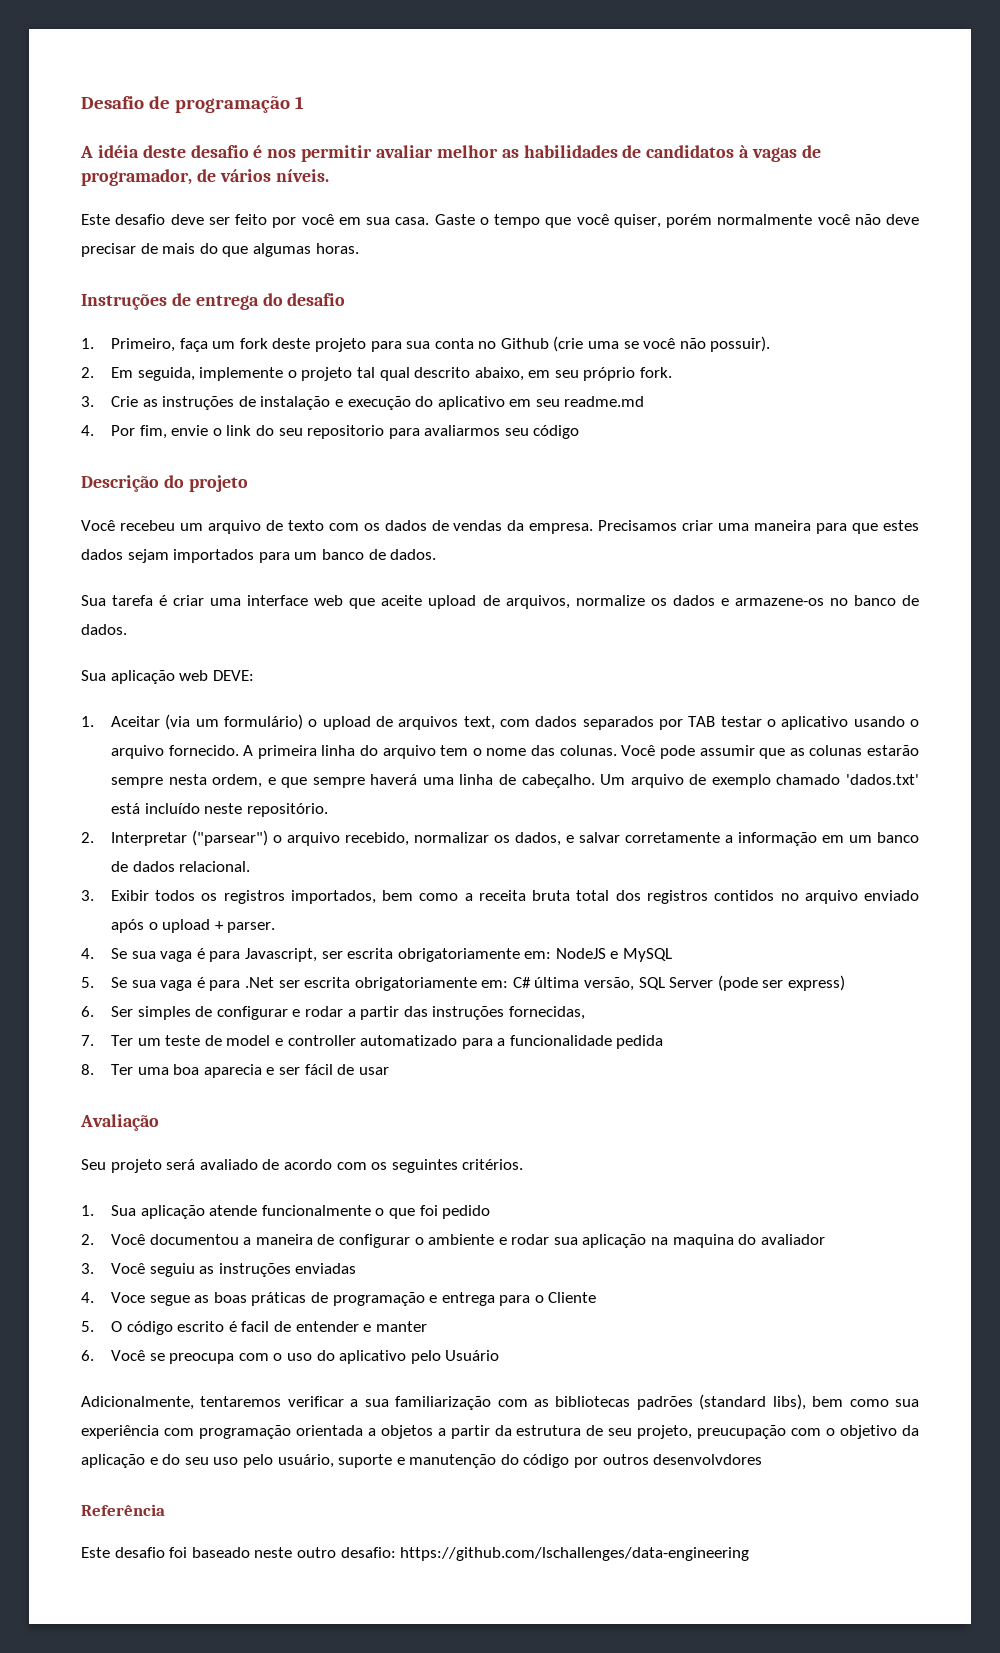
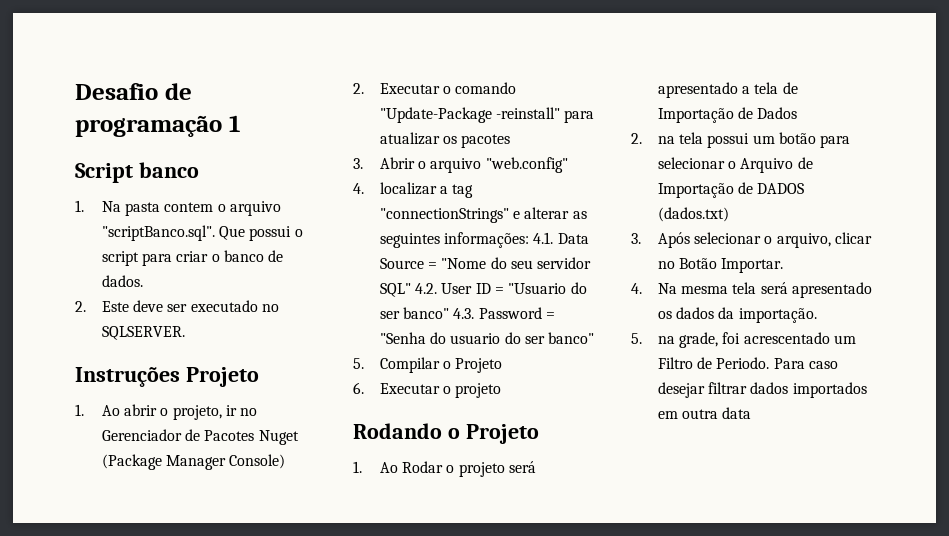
- A idéia deste desafio é nos permitir avaliar melhor as habilidades de candidatos à vagas de programador, de vários níveis.
- Este desafio deve ser feito por você em sua casa. Gaste o tempo que você quiser, porém normalmente você não deve precisar de mais do que algumas horas.
- Instruções de entrega do desafio
- 1. Primeiro, faça um fork deste projeto para sua conta no Github (crie uma se você não possuir).
- 2. Em seguida, implemente o projeto tal qual descrito abaixo, em seu próprio fork.
- 3. Crie as instruções de instalação e execução do aplicativo em seu readme.md
- 4. Por fim, envie o link do seu repositorio para avaliarmos seu código
- Descrição do projeto
- Você recebeu um arquivo de texto com os dados de vendas da empresa. Precisamos criar uma maneira para que estes dados sejam importados para um banco de dados.
- Sua tarefa é criar uma interface web que aceite upload de arquivos, normalize os dados e armazene-os no banco de dados.
- Sua aplicação web DEVE:
- 1. Aceitar (via um formulário) o upload de arquivos text, com dados separados por TAB testar o aplicativo usando o arquivo fornecido. A primeira linha do arquivo tem o nome das colunas. Você pode assumir que as colunas estarão sempre nesta ordem, e que sempre haverá uma linha de cabeçalho. Um arquivo de exemplo chamado 'dados.txt' está incluído neste repositório.
- 2. Interpretar ("parsear") o arquivo recebido, normalizar os dados, e salvar corretamente a informação em um banco de dados relacional.
- 3. Exibir todos os registros importados, bem como a receita bruta total dos registros contidos no arquivo enviado após o upload + parser.
- 4. Se sua vaga é para Javascript, ser escrita obrigatoriamente em: NodeJS e MySQL
- 5. Se sua vaga é para .Net ser escrita obrigatoriamente em: C# última versão, SQL Server (pode ser express)
- 6. Ser simples de configurar e rodar a partir das instruções fornecidas,
- 7. Ter um teste de model e controller automatizado para a funcionalidade pedida
- 8. Ter uma boa aparecia e ser fácil de usar
- Avaliação
- Seu projeto será avaliado de acordo com os seguintes critérios.
- 1. Sua aplicação atende funcionalmente o que foi pedido
- 2. Você documentou a maneira de configurar o ambiente e rodar sua aplicação na maquina do avaliador
- 3. Você seguiu as instruções enviadas
- 4. Voce segue as boas práticas de programação e entrega para o Cliente
- 5. O código escrito é facil de entender e manter
- 6. Você se preocupa com o uso do aplicativo pelo Usuário
- Adicionalmente, tentaremos verificar a sua familiarização com as bibliotecas padrões (standard libs), bem como sua experiência com programação orientada a objetos a partir da estrutura de seu projeto, preucupação com o objetivo da aplicação e do seu uso pelo usuário, suporte e manutenção do código por outros desenvolvdores
- Referência
- Este desafio foi baseado neste outro desafio: https://github.com/lschallenges/data-engineering
+ Script banco
+ 1. Na pasta contem o arquivo "scriptBanco.sql". Que possui o script para criar o banco de dados.
+ 2. Este deve ser executado no SQLSERVER.
+ Instruções Projeto
+ 1. Ao abrir o projeto, ir no Gerenciador de Pacotes Nuget (Package Manager Console)
+ 2. Executar o comando "Update-Package -reinstall" para atualizar os pacotes
+ 3. Abrir o arquivo "web.config"
+ 4. localizar a tag "connectionStrings" e alterar as seguintes informações: 4.1. Data Source = "Nome do seu servidor SQL" 4.2. User ID = "Usuario do ser banco" 4.3. Password = "Senha do usuario do ser banco"
+ 5. Compilar o Projeto
+ 6. Executar o projeto
+ Rodando o Projeto
+ 1. Ao Rodar o projeto será apresentado a tela de Importação de Dados
+ 2. na tela possui um botão para selecionar o Arquivo de Importação de DADOS (dados.txt)
+ 3. Após selecionar o arquivo, clicar no Botão Importar.
+ 4. Na mesma tela será apresentado os dados da importação.
+ 5. na grade, foi acrescentado um Filtro de Periodo. Para caso desejar filtrar dados importados em outra data

